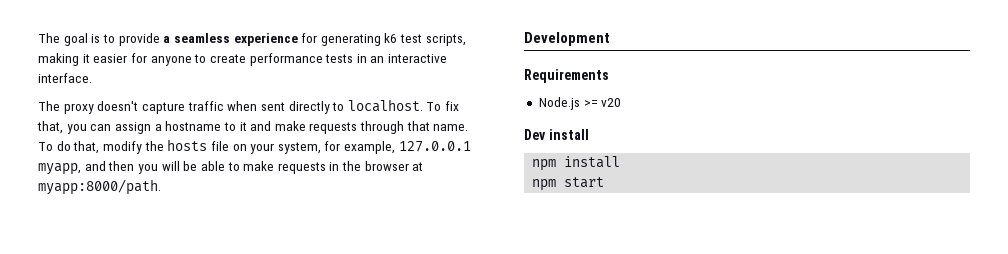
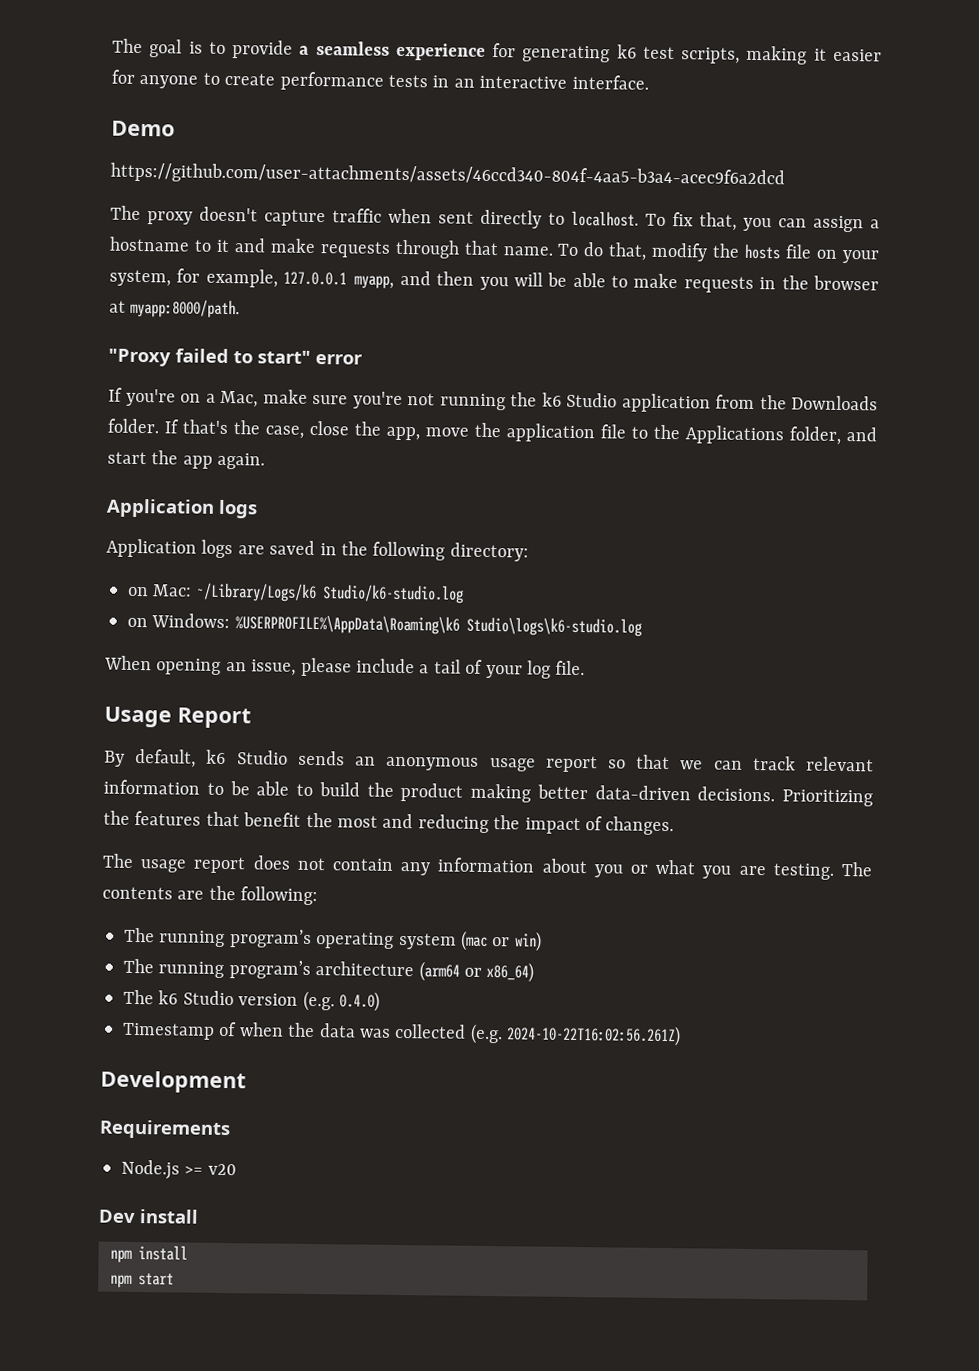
+ Demo
+ https://github.com/user-attachments/assets/46ccd340-804f-4aa5-b3a4-acec9f6a2dcd
+ "Proxy failed to start" error
+ If you're on a Mac, make sure you're not running the k6 Studio application from the Downloads folder. If that's the case, close the app, move the application file to the Applications folder, and start the app again.
+ Application logs
+ Application logs are saved in the following directory:
+ on Mac: ~/Library/Logs/k6 Studio/k6-studio.log
+ on Windows: %USERPROFILE%\AppData\Roaming\k6 Studio\logs\k6-studio.log
+ When opening an issue, please include a tail of your log file.
+ Usage Report
+ By default, k6 Studio sends an anonymous usage report so that we can track relevant information to be able to build the product making better data-driven decisions. Prioritizing the features that benefit the most and reducing the impact of changes.
+ The usage report does not contain any information about you or what you are testing. The contents are the following:
+ The running program’s operating system (mac or win)
+ The running program’s architecture (arm64 or x86_64)
+ The k6 Studio version (e.g. 0.4.0)
+ Timestamp of when the data was collected (e.g. 2024-10-22T16:02:56.261Z)

